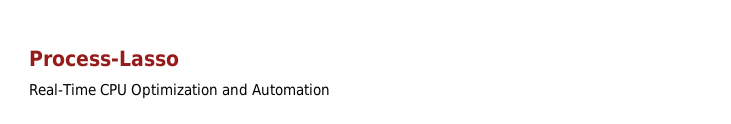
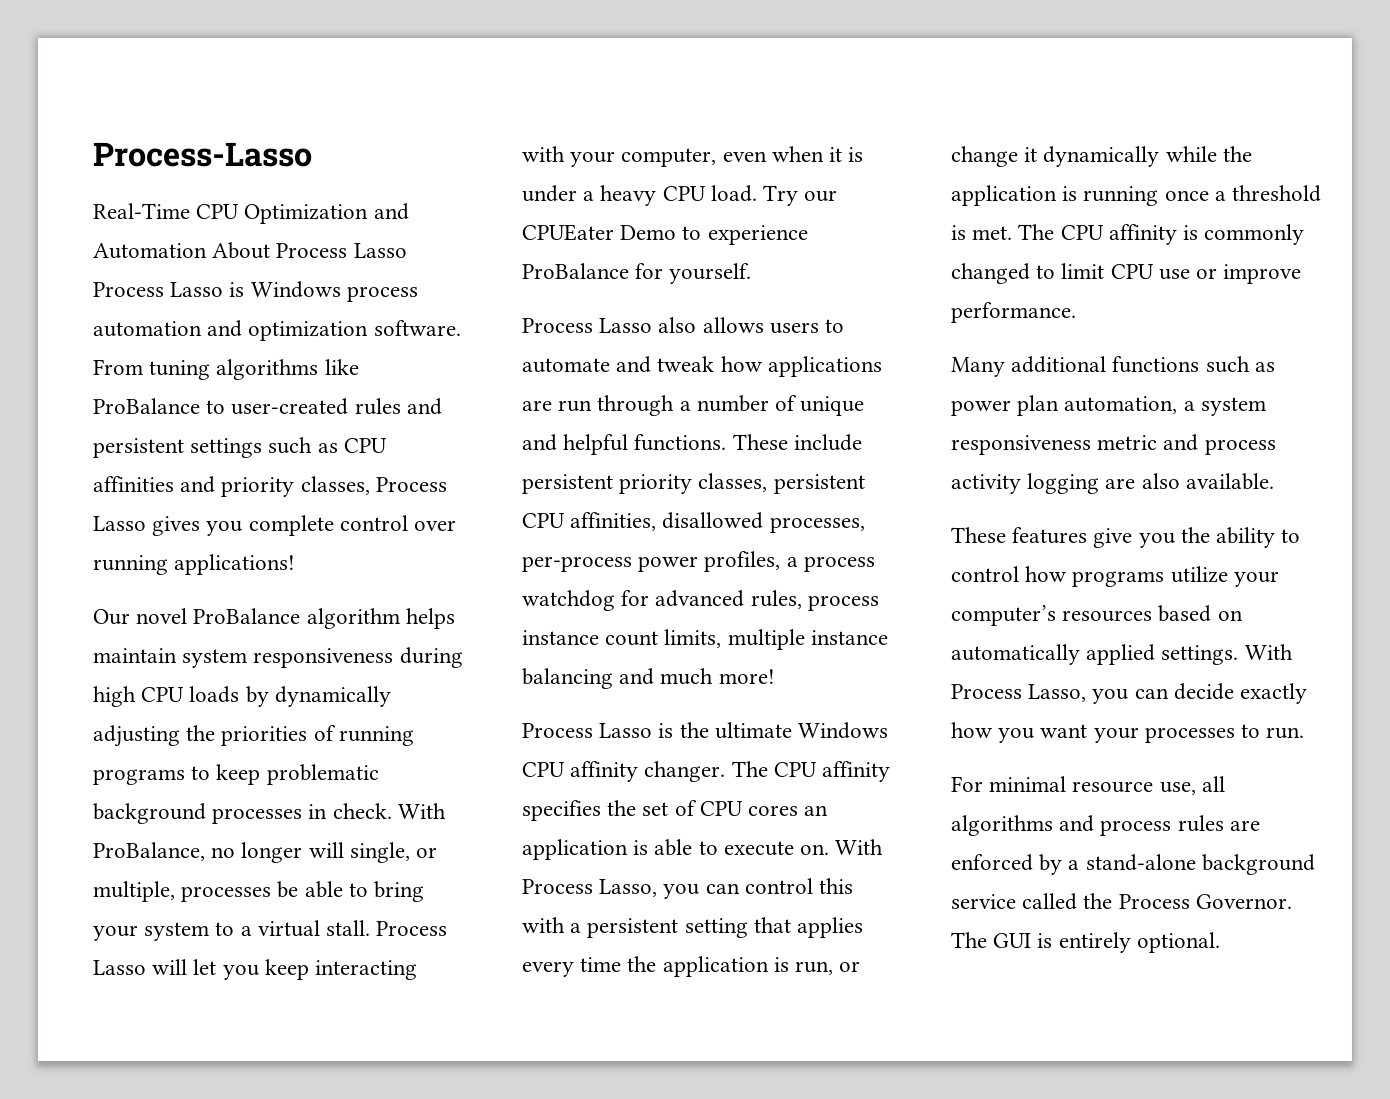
- Real-Time CPU Optimization and Automation
+ Real-Time CPU Optimization and Automation About Process Lasso Process Lasso is Windows process automation and optimization software. From tuning algorithms like ProBalance to user-created rules and persistent settings such as CPU affinities and priority classes, Process Lasso gives you complete control over running applications!
+ Our novel ProBalance algorithm helps maintain system responsiveness during high CPU loads by dynamically adjusting the priorities of running programs to keep problematic background processes in check. With ProBalance, no longer will single, or multiple, processes be able to bring your system to a virtual stall. Process Lasso will let you keep interacting with your computer, even when it is under a heavy CPU load. Try our CPUEater Demo to experience ProBalance for yourself.
+ Process Lasso also allows users to automate and tweak how applications are run through a number of unique and helpful functions. These include persistent priority classes, persistent CPU affinities, disallowed processes, per-process power profiles, a process watchdog for advanced rules, process instance count limits, multiple instance balancing and much more!
+ Process Lasso is the ultimate Windows CPU affinity changer. The CPU affinity specifies the set of CPU cores an application is able to execute on. With Process Lasso, you can control this with a persistent setting that applies every time the application is run, or change it dynamically while the application is running once a threshold is met. The CPU affinity is commonly changed to limit CPU use or improve performance.
+ Many additional functions such as power plan automation, a system responsiveness metric and process activity logging are also available.
+ These features give you the ability to control how programs utilize your computer’s resources based on automatically applied settings. With Process Lasso, you can decide exactly how you want your processes to run.
+ For minimal resource use, all algorithms and process rules are enforced by a stand-alone background service called the Process Governor. The GUI is entirely optional.

